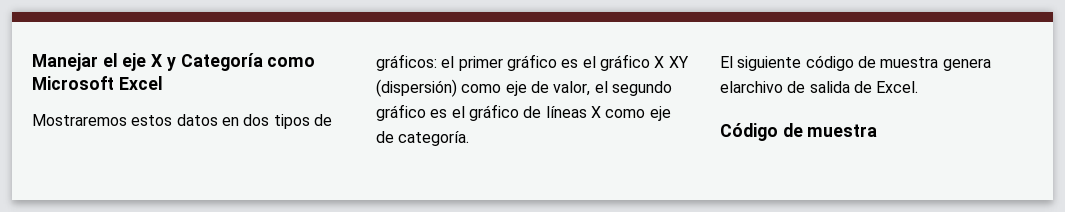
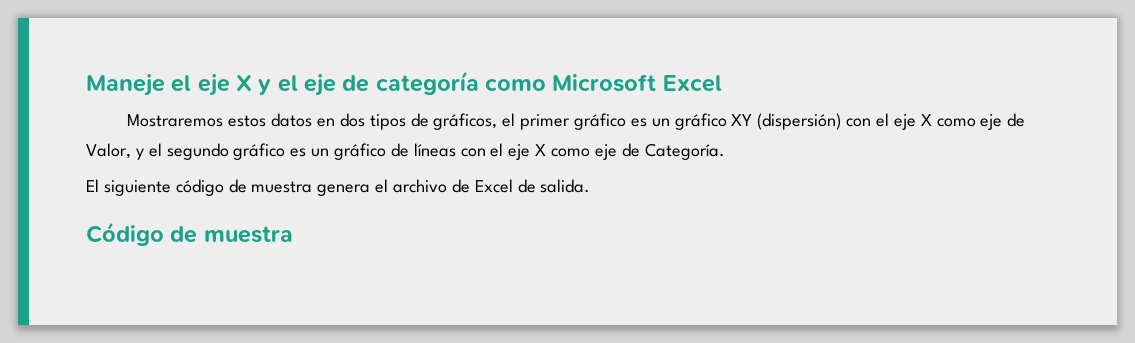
- Manejar el eje X y Categoría como Microsoft Excel
+ Maneje el eje X y el eje de categoría como Microsoft Excel
- Mostraremos estos datos en dos tipos de gráficos: el primer gráfico es el gráfico X XY (dispersión) como eje de valor, el segundo gráfico es el gráfico de líneas X como eje de categoría.
+ Mostraremos estos datos en dos tipos de gráficos, el primer gráfico es un gráfico XY (dispersión) con el eje X como eje de Valor, y el segundo gráfico es un gráfico de líneas con el eje X como eje de Categoría.
- El siguiente código de muestra genera elarchivo de salida de Excel.
+ El siguiente código de muestra genera el archivo de Excel de salida.

